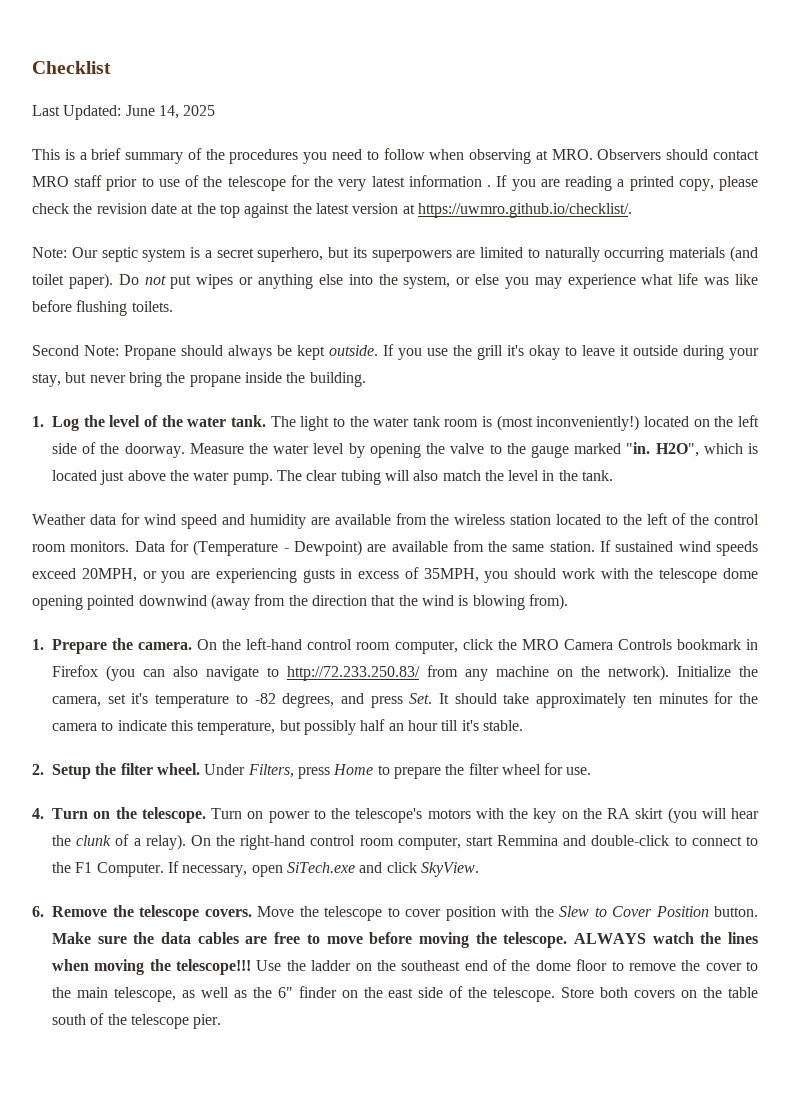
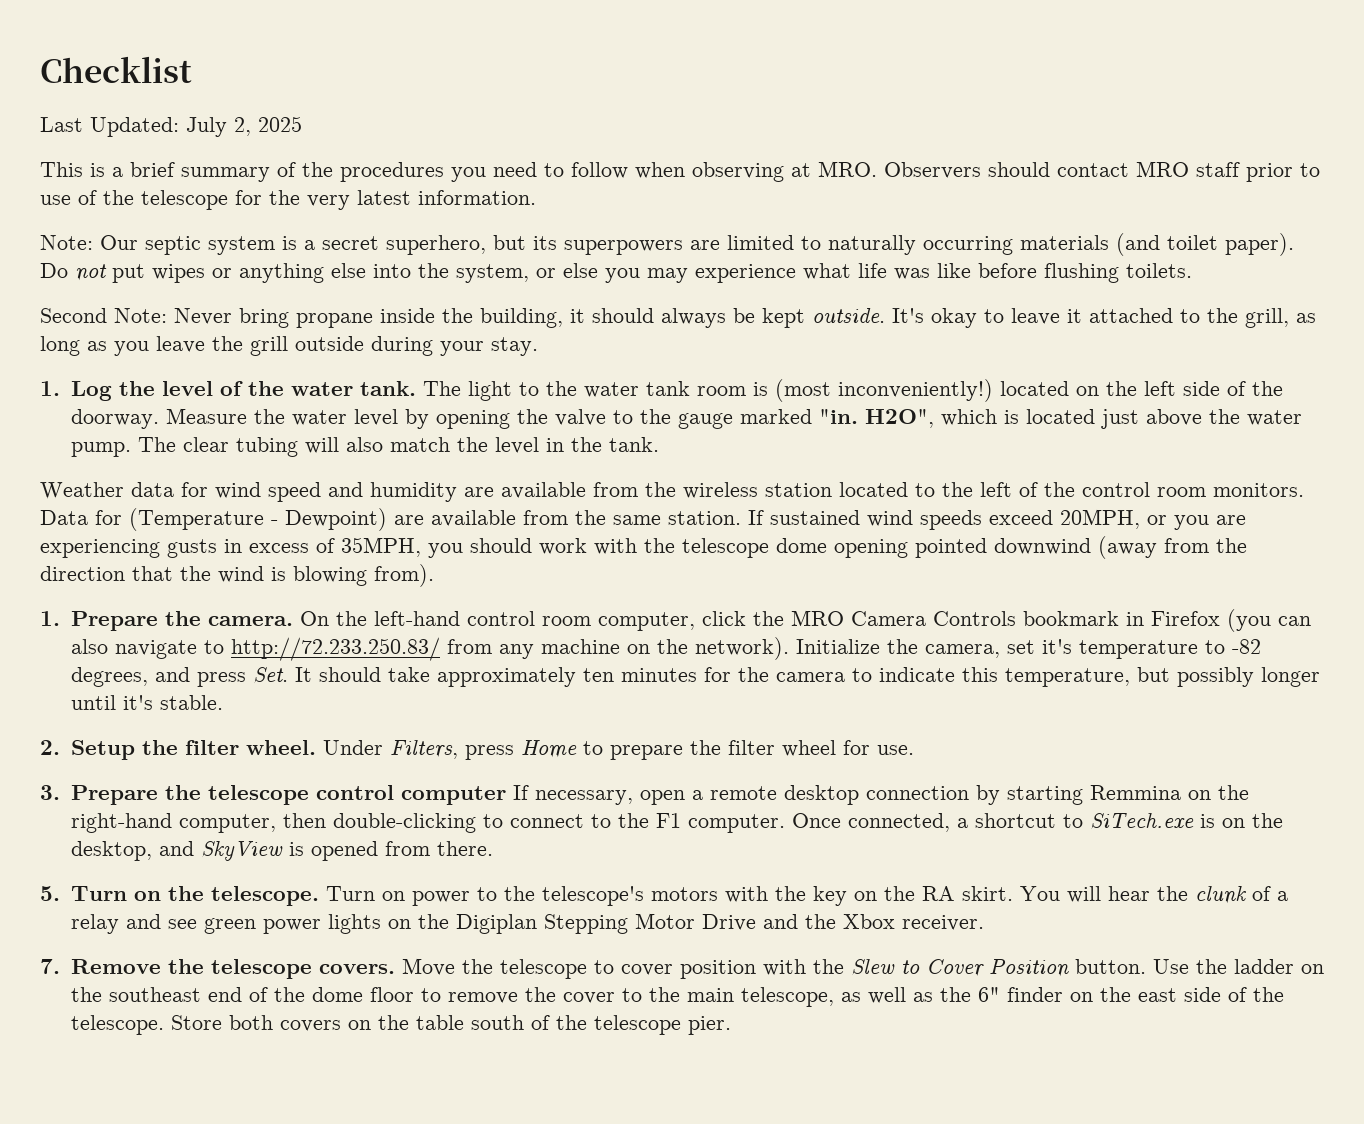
- Last Updated: June 14, 2025
+ Last Updated: July 2, 2025
- This is a brief summary of the procedures you need to follow when observing at MRO. Observers should contact MRO staff prior to use of the telescope for the very latest information . If you are reading a printed copy, please check the revision date at the top against the latest version at https://uwmro.github.io/checklist/.
+ This is a brief summary of the procedures you need to follow when observing at MRO. Observers should contact MRO staff prior to use of the telescope for the very latest information.
- Second Note: Propane should always be kept outside.
+ Second Note: Never bring propane inside the building, it should always be kept outside.
- If you use the grill it's okay to leave it outside during your stay, but never bring the propane inside the building.
+ It's okay to leave it attached to the grill, as long as you leave the grill outside during your stay.
- Initialize the camera, set it's temperature to -82 degrees, and press Set. It should take approximately ten minutes for the camera to indicate this temperature, but possibly half an hour till it's stable.
+ Initialize the camera, set it's temperature to -82 degrees, and press Set. It should take approximately ten minutes for the camera to indicate this temperature, but possibly longer until it's stable.
- 4. Turn on the telescope.
+ 3. Prepare the telescope control computer If necessary, open a remote desktop connection by starting Remmina on the right-hand computer, then double-clicking to connect to the F1 computer. Once connected, a shortcut to SiTech.exe is on the desktop, and SkyView is opened from there.
+ 5. Turn on the telescope.
- Turn on power to the telescope's motors with the key on the RA skirt (you will hear the clunk of a relay). On the right-hand control room computer, start Remmina and double-click to connect to the F1 Computer. If necessary, open SiTech.exe and click SkyView.
- 6. Remove the telescope covers.
+ Turn on power to the telescope's motors with the key on the RA skirt. You will hear the clunk of a relay and see green power lights on the Digiplan Stepping Motor Drive and the Xbox receiver.
+ 7. Remove the telescope covers.
- Make sure the data cables are free to move before moving the telescope. ALWAYS watch the lines when moving the telescope!!!

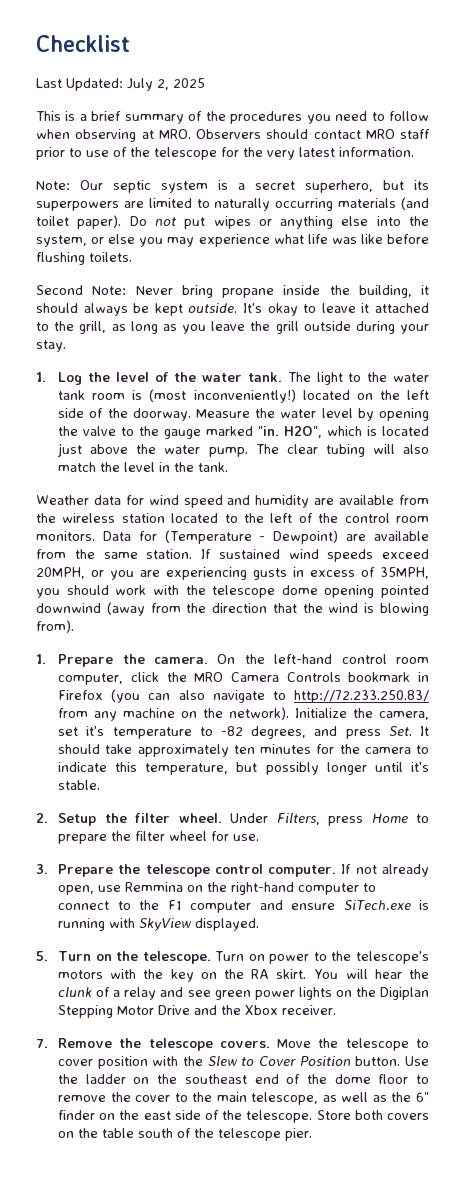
- 3. Prepare the telescope control computer If necessary, open a remote desktop connection by starting Remmina on the right-hand computer, then double-clicking to connect to the F1 computer. Once connected, a shortcut to SiTech.exe is on the desktop, and SkyView is opened from there.
+ 3. Prepare the telescope control computer. If not already open, use Remmina on the right-hand computer to connect to the F1 computer and ensure SiTech.exe is running with SkyView displayed.

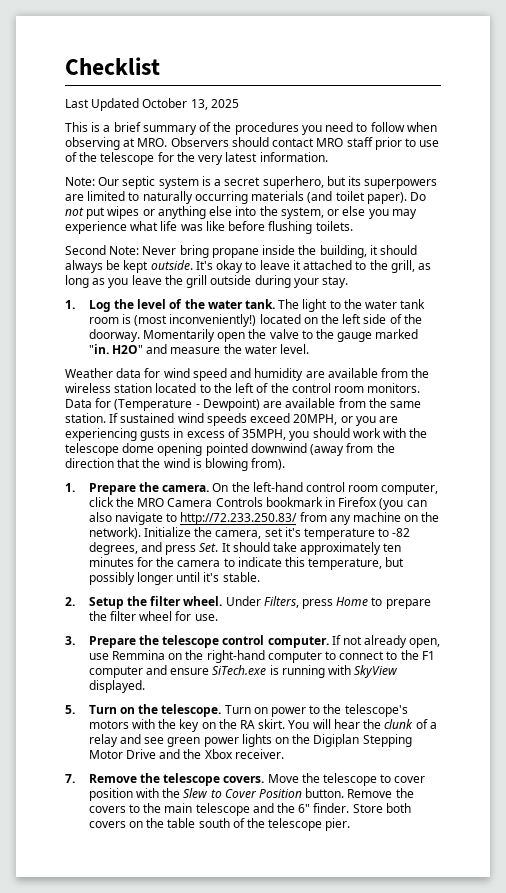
- Last Updated: July 2, 2025
+ Last Updated October 13, 2025
- Measure the water level by opening the valve to the gauge marked "in.
+ Momentarily open the valve to the gauge marked "in.
- H2O", which is located just above the water pump. The clear tubing will also match the level in the tank.
+ H2O" and measure the water level.
- Use the ladder on the southeast end of the dome floor to remove the cover to the main telescope, as well as the 6" finder on the east side of the telescope.
+ Remove the covers to the main telescope and the 6" finder.

